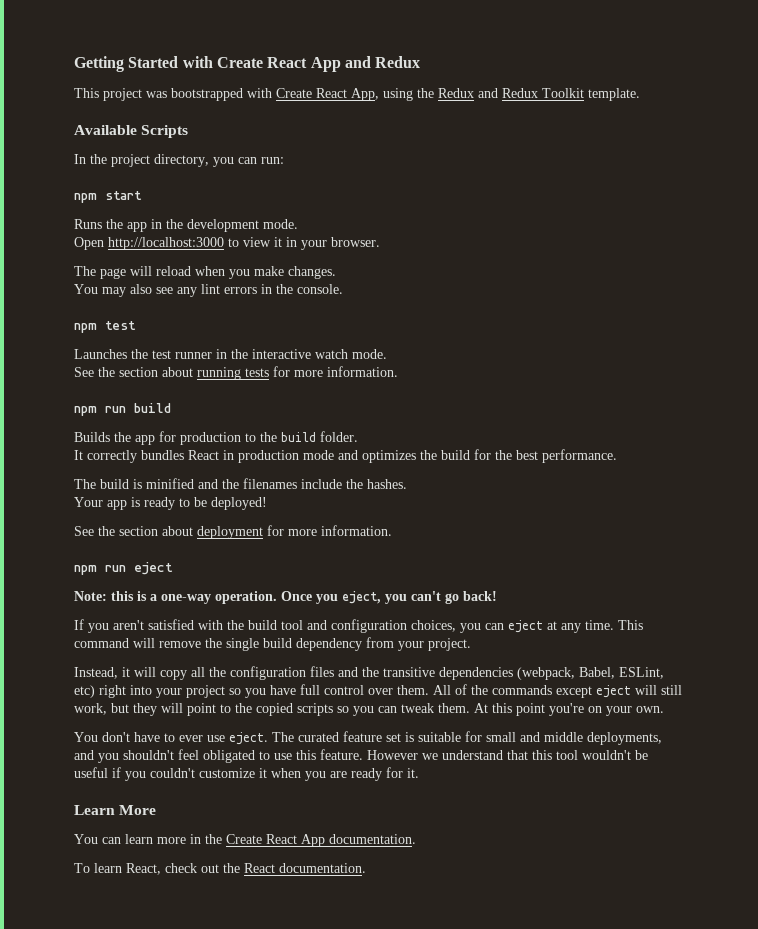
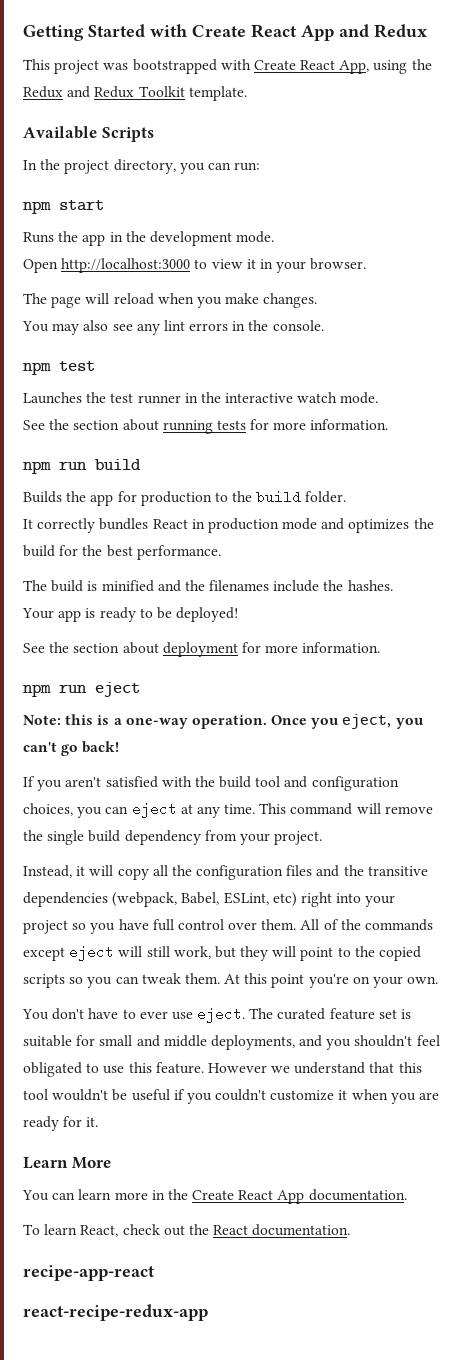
+ recipe-app-react
+ react-recipe-redux-app

